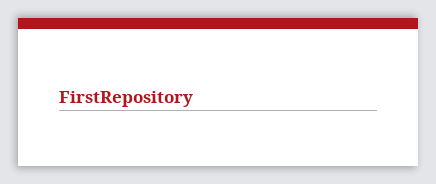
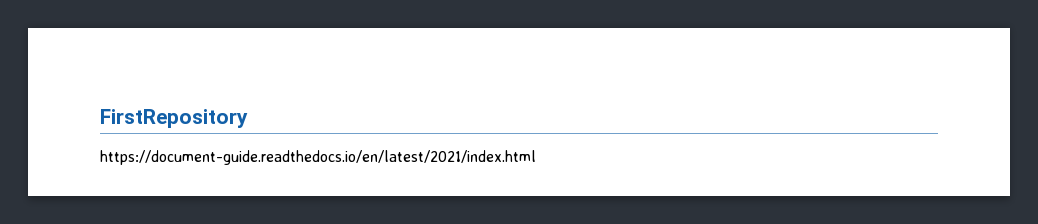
+ https://document-guide.readthedocs.io/en/latest/2021/index.html

